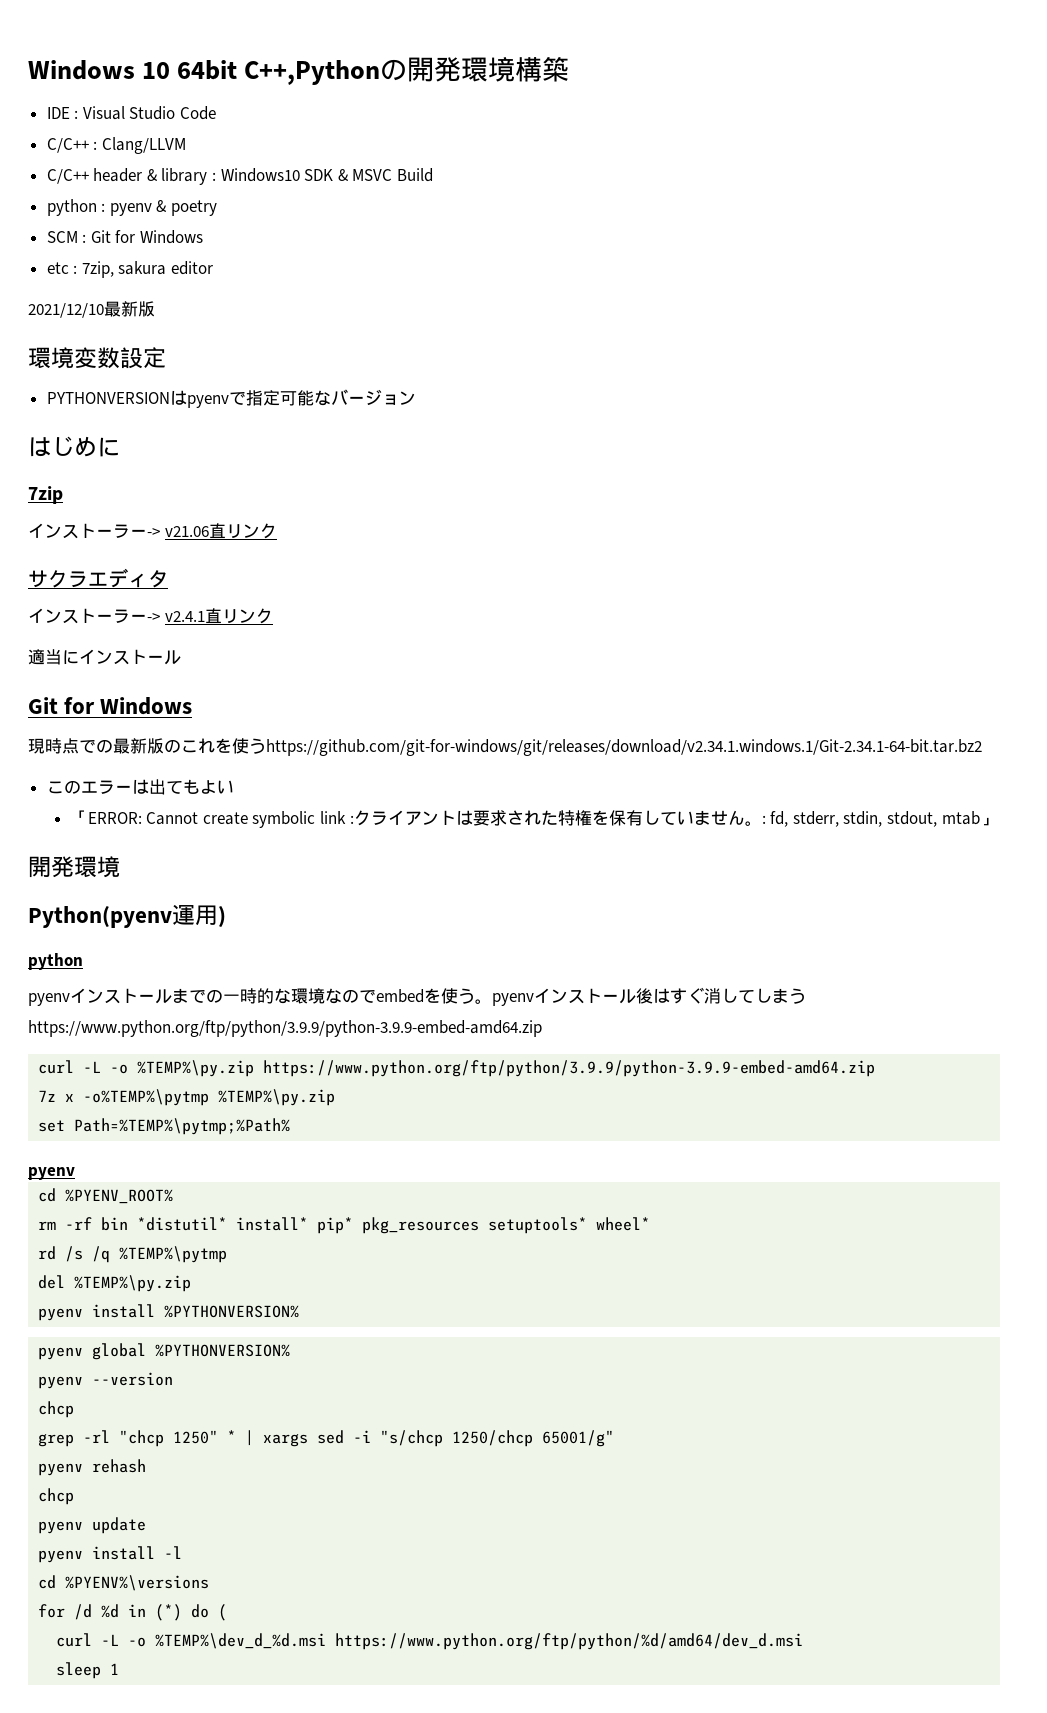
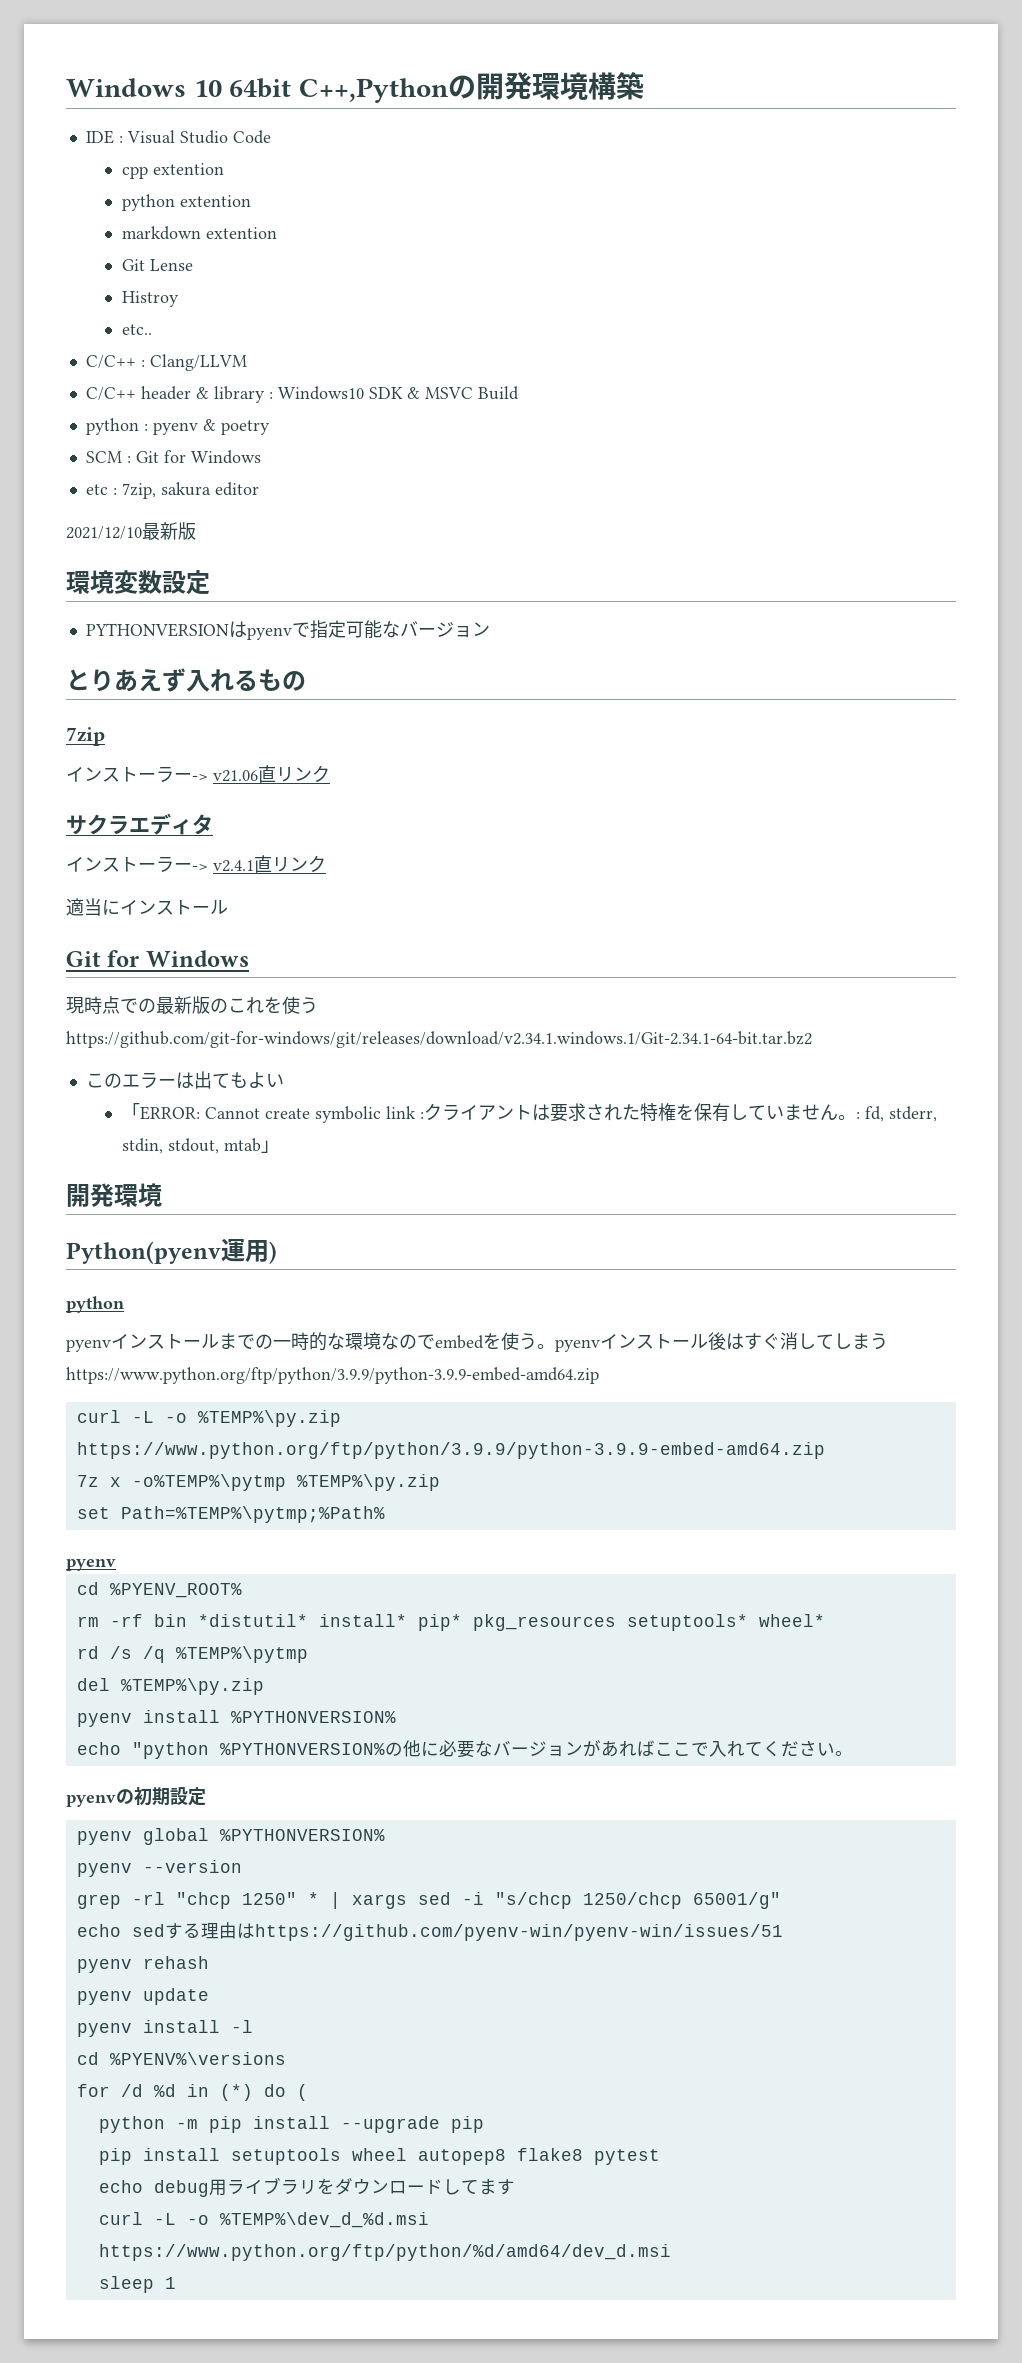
+ cpp extention
+ python extention
+ markdown extention
+ Git Lense
+ Histroy
+ etc..
- はじめに
+ とりあえず入れるもの
+ echo "python %PYTHONVERSION%の他に必要なバージョンがあればここで入れてください。
+ pyenvの初期設定
  pyenv --version
- chcp
+ echo sedする理由はhttps://github.com/pyenv-win/pyenv-win/issues/51
  pyenv rehash
- chcp
+ python -m pip install --upgrade pip
+ pip install setuptools wheel autopep8 flake8 pytest
+ echo debug用ライブラリをダウンロードしてます

